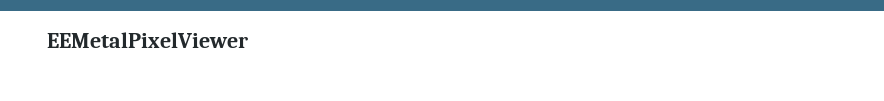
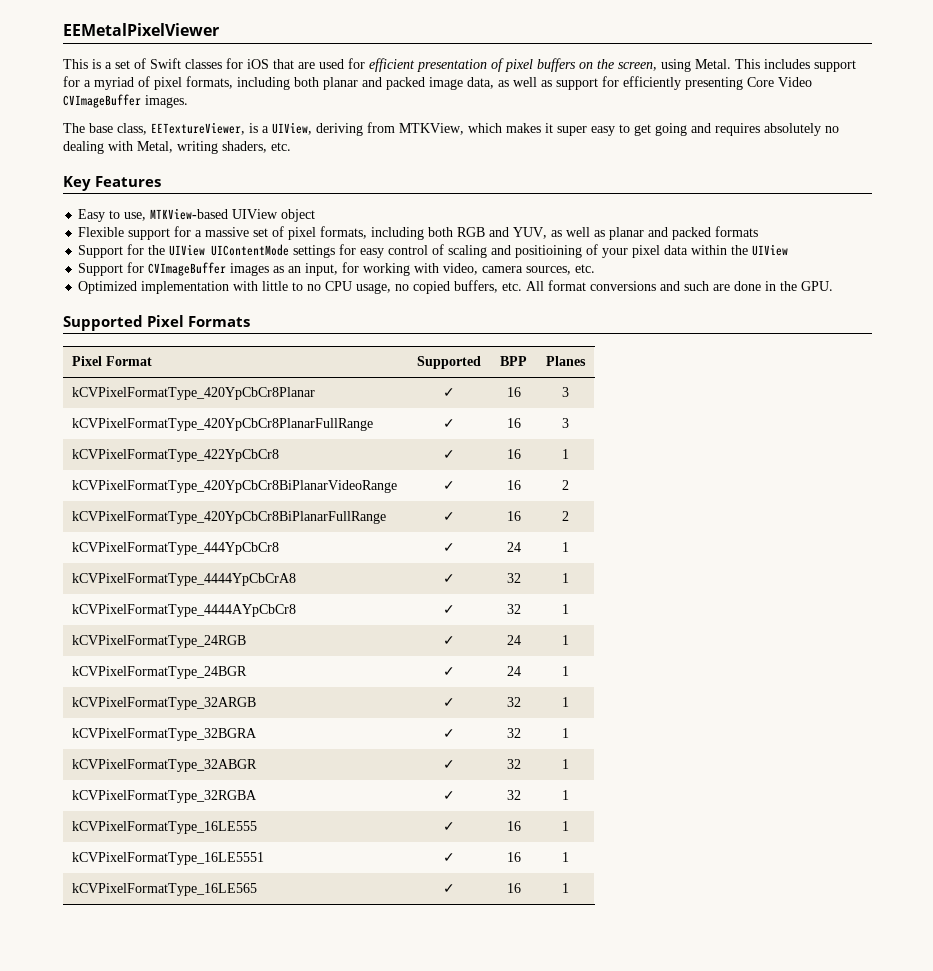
+ This is a set of Swift classes for iOS that are used for efficient presentation of pixel buffers on the screen, using Metal. This includes support for a myriad of pixel formats, including both planar and packed image data, as well as support for efficiently presenting Core Video CVImageBuffer images.
+ The base class, EETextureViewer, is a UIView, deriving from MTKView, which makes it super easy to get going and requires absolutely no dealing with Metal, writing shaders, etc.
+ Key Features
+ Easy to use, MTKView-based UIView object
+ Flexible support for a massive set of pixel formats, including both RGB and YUV, as well as planar and packed formats
+ Support for the UIView UIContentMode settings for easy control of scaling and positioining of your pixel data within the UIView
+ Support for CVImageBuffer images as an input, for working with video, camera sources, etc.
+ Optimized implementation with little to no CPU usage, no copied buffers, etc. All format conversions and such are done in the GPU.
+ Supported Pixel Formats
+ Pixel Format | Supported | BPP | Planes
+ kCVPixelFormatType_420YpCbCr8Planar | ✓ | 16 | 3
+ kCVPixelFormatType_420YpCbCr8PlanarFullRange | ✓ | 16 | 3
+ kCVPixelFormatType_422YpCbCr8 | ✓ | 16 | 1
+ kCVPixelFormatType_420YpCbCr8BiPlanarVideoRange | ✓ | 16 | 2
+ kCVPixelFormatType_420YpCbCr8BiPlanarFullRange | ✓ | 16 | 2
+ kCVPixelFormatType_444YpCbCr8 | ✓ | 24 | 1
+ kCVPixelFormatType_4444YpCbCrA8 | ✓ | 32 | 1
+ kCVPixelFormatType_4444AYpCbCr8 | ✓ | 32 | 1
+ kCVPixelFormatType_24RGB | ✓ | 24 | 1
+ kCVPixelFormatType_24BGR | ✓ | 24 | 1
+ kCVPixelFormatType_32ARGB | ✓ | 32 | 1
+ kCVPixelFormatType_32BGRA | ✓ | 32 | 1
+ kCVPixelFormatType_32ABGR | ✓ | 32 | 1
+ kCVPixelFormatType_32RGBA | ✓ | 32 | 1
+ kCVPixelFormatType_16LE555 | ✓ | 16 | 1
+ kCVPixelFormatType_16LE5551 | ✓ | 16 | 1
+ kCVPixelFormatType_16LE565 | ✓ | 16 | 1

